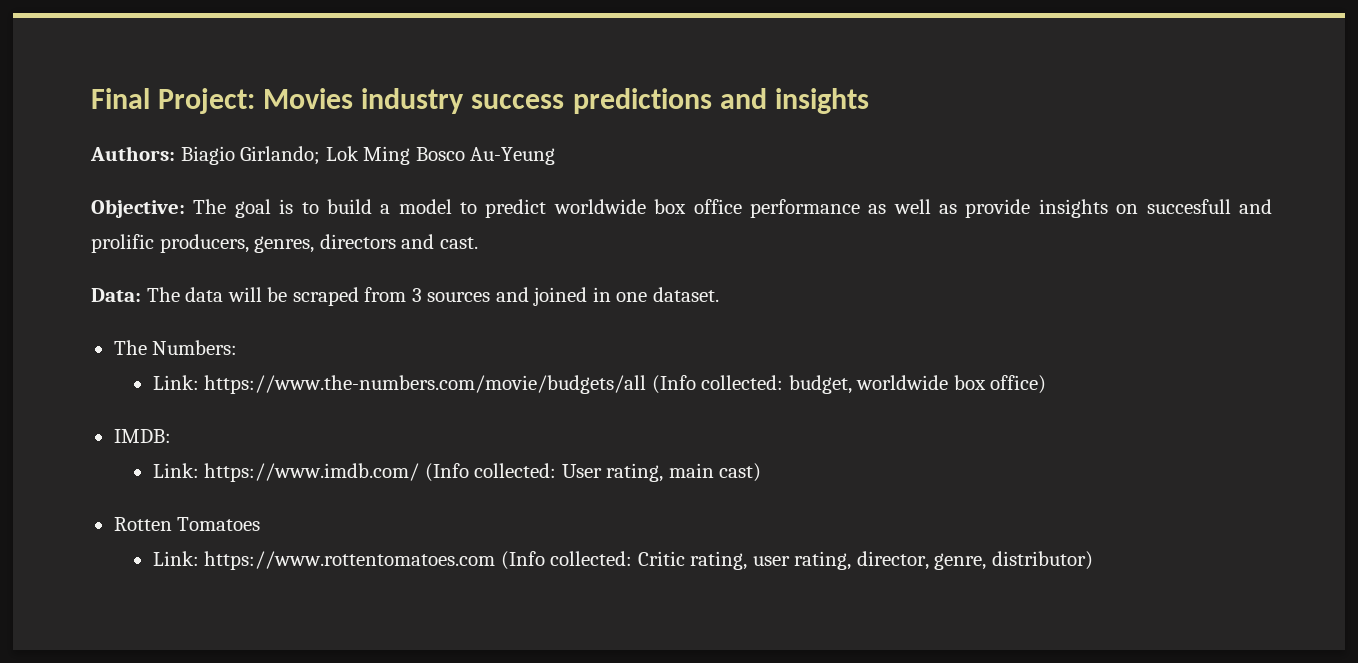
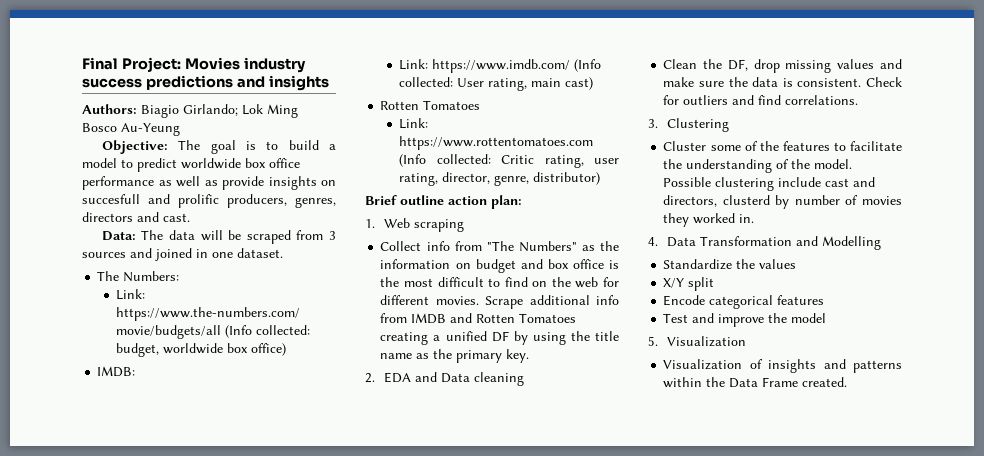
+ Brief outline action plan:
+ 1. Web scraping
+ Collect info from "The Numbers" as the information on budget and box office is the most difficult to find on the web for different movies. Scrape additional info from IMDB and Rotten Tomatoes creating a unified DF by using the title name as the primary key.
+ 2. EDA and Data cleaning
+ Clean the DF, drop missing values and make sure the data is consistent. Check for outliers and find correlations.
+ 3. Clustering
+ Cluster some of the features to facilitate the understanding of the model. Possible clustering include cast and directors, clusterd by number of movies they worked in.
+ 4. Data Transformation and Modelling
+ Standardize the values
+ X/Y split
+ Encode categorical features
+ Test and improve the model
+ 5. Visualization
+ Visualization of insights and patterns within the Data Frame created.

